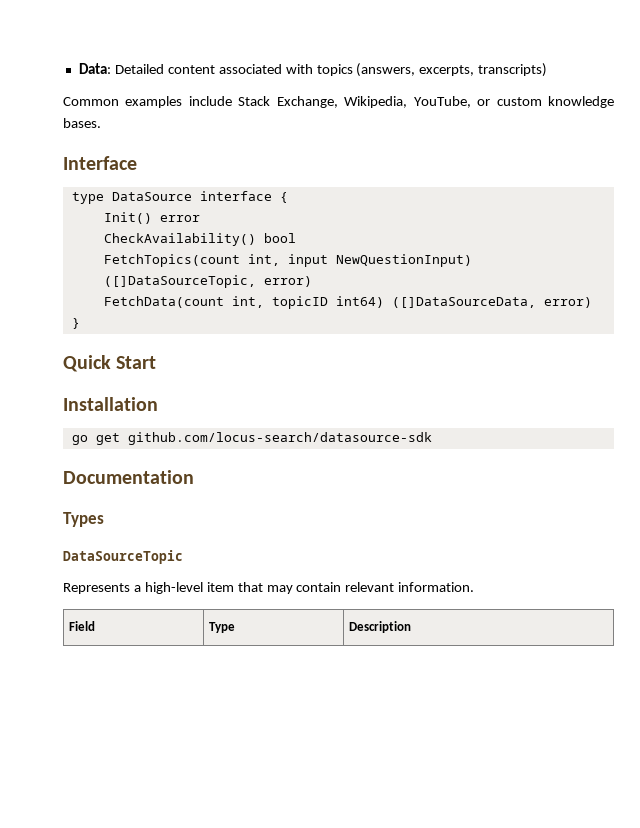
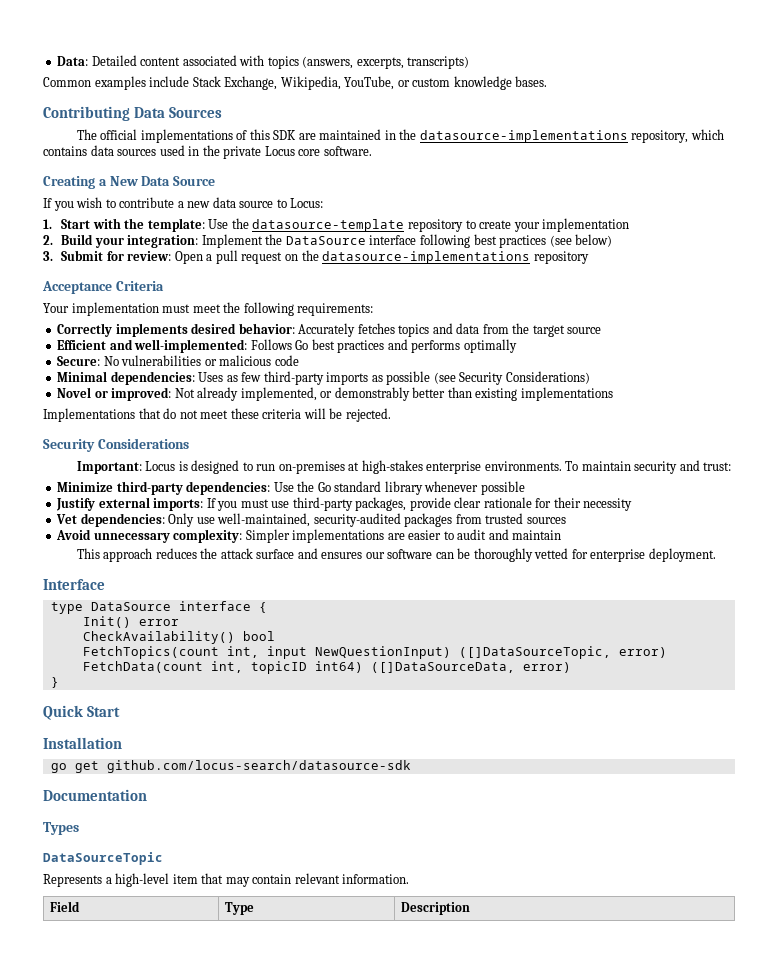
+ Contributing Data Sources
+ The official implementations of this SDK are maintained in the datasource-implementations repository, which contains data sources used in the private Locus core software.
+ Creating a New Data Source
+ If you wish to contribute a new data source to Locus:
+ 1. Start with the template: Use the datasource-template repository to create your implementation
+ 2. Build your integration: Implement the DataSource interface following best practices (see below)
+ 3. Submit for review: Open a pull request on the datasource-implementations repository
+ Acceptance Criteria
+ Your implementation must meet the following requirements:
+ Correctly implements desired behavior: Accurately fetches topics and data from the target source
+ Efficient and well-implemented: Follows Go best practices and performs optimally
+ Secure: No vulnerabilities or malicious code
+ Minimal dependencies: Uses as few third-party imports as possible (see Security Considerations)
+ Novel or improved: Not already implemented, or demonstrably better than existing implementations
+ Implementations that do not meet these criteria will be rejected.
+ Security Considerations
+ Important: Locus is designed to run on-premises at high-stakes enterprise environments. To maintain security and trust:
+ Minimize third-party dependencies: Use the Go standard library whenever possible
+ Justify external imports: If you must use third-party packages, provide clear rationale for their necessity
+ Vet dependencies: Only use well-maintained, security-audited packages from trusted sources
+ Avoid unnecessary complexity: Simpler implementations are easier to audit and maintain
+ This approach reduces the attack surface and ensures our software can be thoroughly vetted for enterprise deployment.

